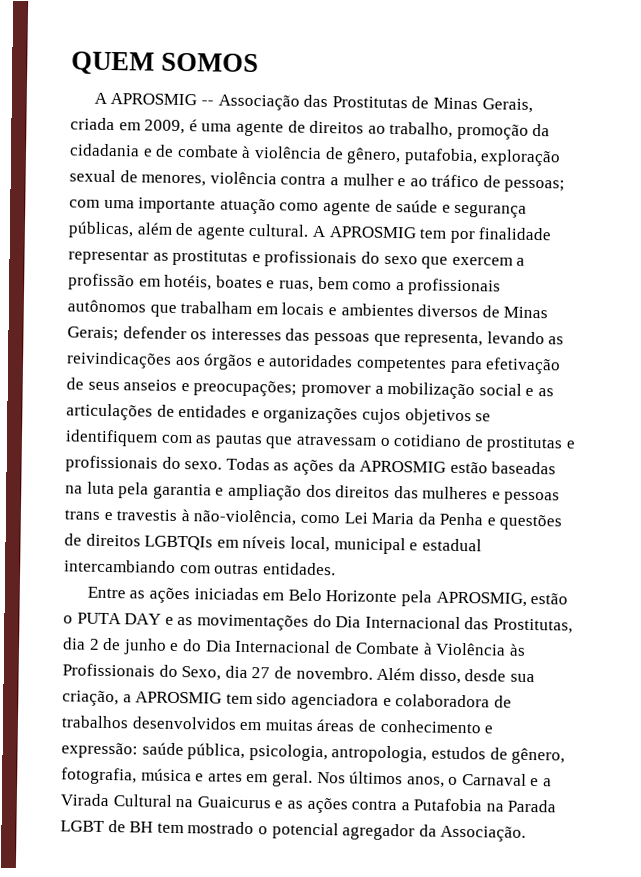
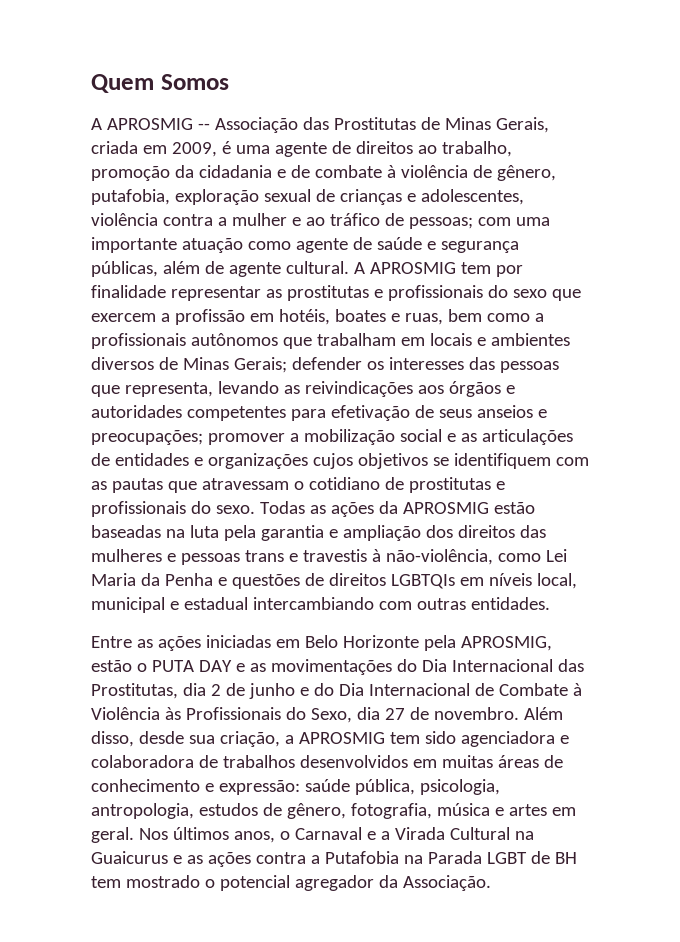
- QUEM SOMOS
+ Quem Somos
- A APROSMIG -- Associação das Prostitutas de Minas Gerais, criada em 2009, é uma agente de direitos ao trabalho, promoção da cidadania e de combate à violência de gênero, putafobia, exploração sexual de menores, violência contra a mulher e ao tráfico de pessoas; com uma importante atuação como agente de saúde e segurança públicas, além de agente cultural.
+ A APROSMIG -- Associação das Prostitutas de Minas Gerais, criada em 2009, é uma agente de direitos ao trabalho, promoção da cidadania e de combate à violência de gênero, putafobia, exploração sexual de crianças e adolescentes, violência contra a mulher e ao tráfico de pessoas; com uma importante atuação como agente de saúde e segurança públicas, além de agente cultural.

